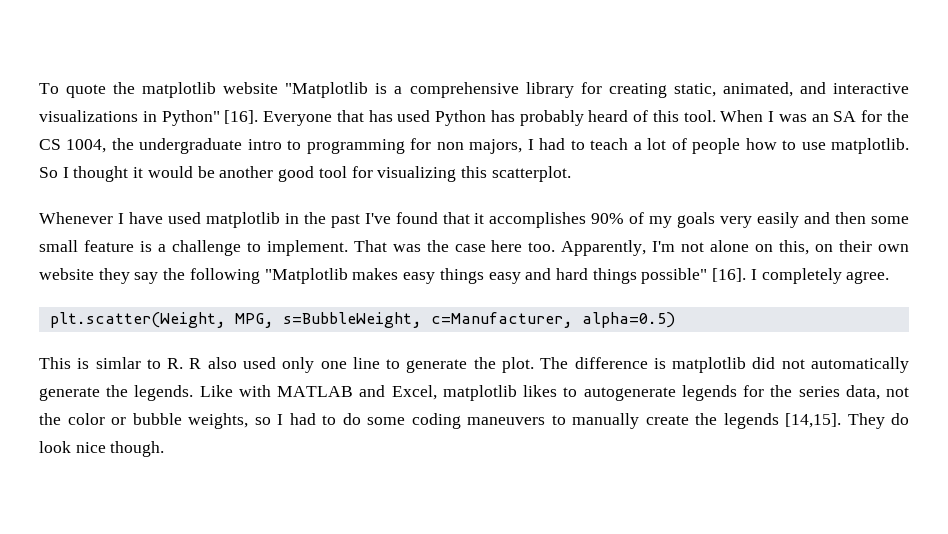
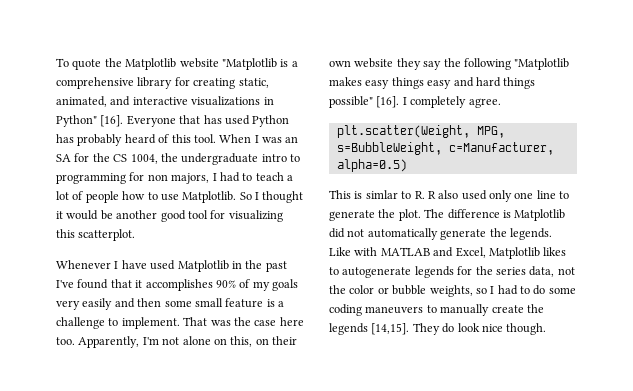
- To quote the matplotlib website "Matplotlib is a comprehensive library for creating static, animated, and interactive visualizations in Python" [16].
+ To quote the Matplotlib website "Matplotlib is a comprehensive library for creating static, animated, and interactive visualizations in Python" [16].
- When I was an SA for the CS 1004, the undergraduate intro to programming for non majors, I had to teach a lot of people how to use matplotlib.
+ When I was an SA for the CS 1004, the undergraduate intro to programming for non majors, I had to teach a lot of people how to use Matplotlib.
- Whenever I have used matplotlib in the past I've found that it accomplishes 90% of my goals very easily and then some small feature is a challenge to implement.
+ Whenever I have used Matplotlib in the past I've found that it accomplishes 90% of my goals very easily and then some small feature is a challenge to implement.
- The difference is matplotlib did not automatically generate the legends.
+ The difference is Matplotlib did not automatically generate the legends.
- Like with MATLAB and Excel, matplotlib likes to autogenerate legends for the series data, not the color or bubble weights, so I had to do some coding maneuvers to manually create the legends [14,15].
+ Like with MATLAB and Excel, Matplotlib likes to autogenerate legends for the series data, not the color or bubble weights, so I had to do some coding maneuvers to manually create the legends [14,15].

